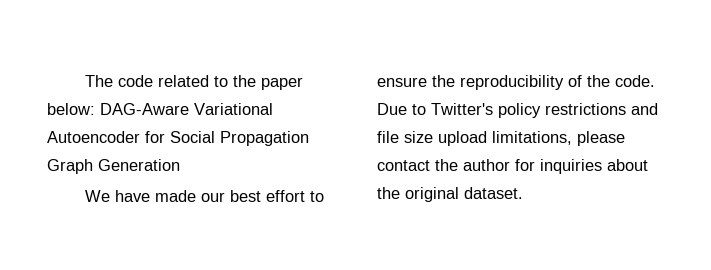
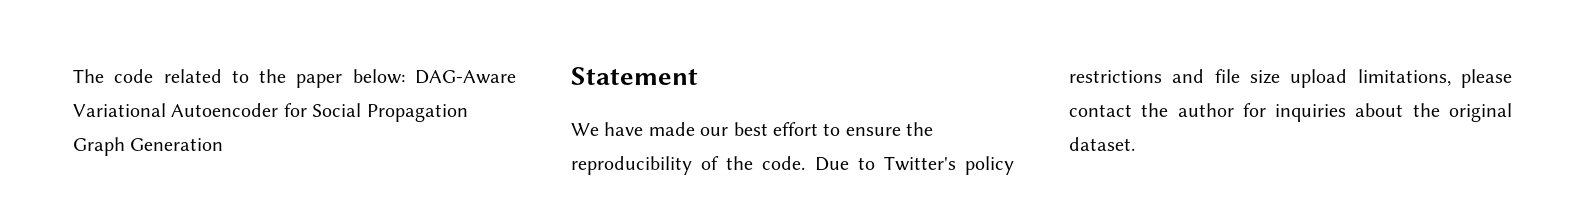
+ Statement

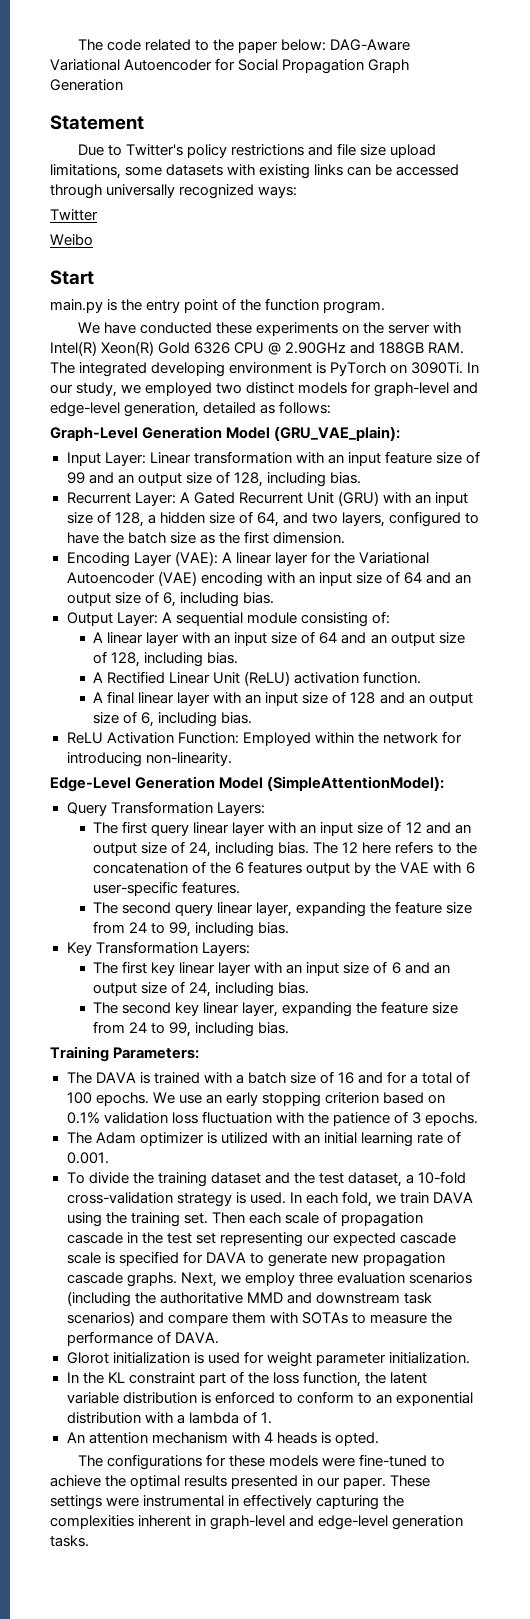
- We have made our best effort to ensure the reproducibility of the code. Due to Twitter's policy restrictions and file size upload limitations, please contact the author for inquiries about the original dataset.
+ Due to Twitter's policy restrictions and file size upload limitations, some datasets with existing links can be accessed through universally recognized ways:
+ Twitter
+ Weibo
+ Start
+ main.py is the entry point of the function program.
+ We have conducted these experiments on the server with Intel(R) Xeon(R) Gold 6326 CPU @ 2.90GHz and 188GB RAM. The integrated developing environment is PyTorch on 3090Ti. In our study, we employed two distinct models for graph-level and edge-level generation, detailed as follows:
+ Graph-Level Generation Model (GRU_VAE_plain):
+ Input Layer: Linear transformation with an input feature size of 99 and an output size of 128, including bias.
+ Recurrent Layer: A Gated Recurrent Unit (GRU) with an input size of 128, a hidden size of 64, and two layers, configured to have the batch size as the first dimension.
+ Encoding Layer (VAE): A linear layer for the Variational Autoencoder (VAE) encoding with an input size of 64 and an output size of 6, including bias.
+ Output Layer: A sequential module consisting of:
+ A linear layer with an input size of 64 and an output size of 128, including bias.
+ A Rectified Linear Unit (ReLU) activation function.
+ A final linear layer with an input size of 128 and an output size of 6, including bias.
+ ReLU Activation Function: Employed within the network for introducing non-linearity.
+ Edge-Level Generation Model (SimpleAttentionModel):
+ Query Transformation Layers:
+ The first query linear layer with an input size of 12 and an output size of 24, including bias. The 12 here refers to the concatenation of the 6 features output by the VAE with 6 user-specific features.
+ The second query linear layer, expanding the feature size from 24 to 99, including bias.
+ Key Transformation Layers:
+ The first key linear layer with an input size of 6 and an output size of 24, including bias.
+ The second key linear layer, expanding the feature size from 24 to 99, including bias.
+ Training Parameters:
+ The DAVA is trained with a batch size of 16 and for a total of 100 epochs. We use an early stopping criterion based on 0.1% validation loss fluctuation with the patience of 3 epochs.
+ The Adam optimizer is utilized with an initial learning rate of 0.001.
+ To divide the training dataset and the test dataset, a 10-fold cross-validation strategy is used. In each fold, we train DAVA using the training set. Then each scale of propagation cascade in the test set representing our expected cascade scale is specified for DAVA to generate new propagation cascade graphs. Next, we employ three evaluation scenarios (including the authoritative MMD and downstream task scenarios) and compare them with SOTAs to measure the performance of DAVA.
+ Glorot initialization is used for weight parameter initialization.
+ In the KL constraint part of the loss function, the latent variable distribution is enforced to conform to an exponential distribution with a lambda of 1.
+ An attention mechanism with 4 heads is opted.
+ The configurations for these models were fine-tuned to achieve the optimal results presented in our paper. These settings were instrumental in effectively capturing the complexities inherent in graph-level and edge-level generation tasks.

